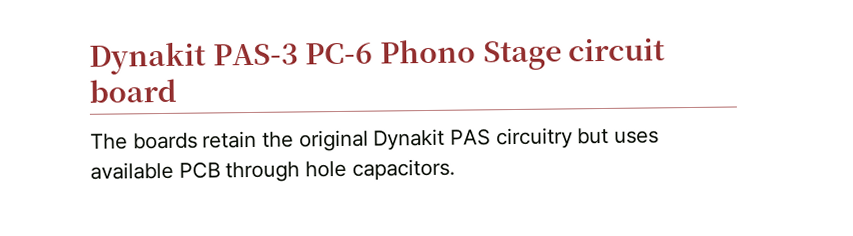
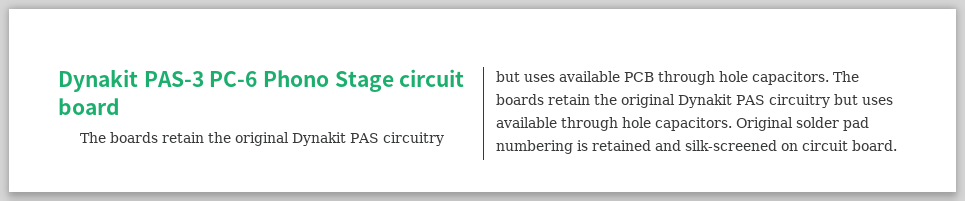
+ The boards retain the original Dynakit PAS circuitry but uses available through hole capacitors. Original solder pad numbering is retained and silk-screened on circuit board.

